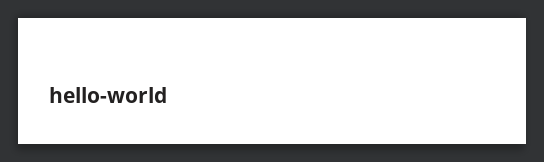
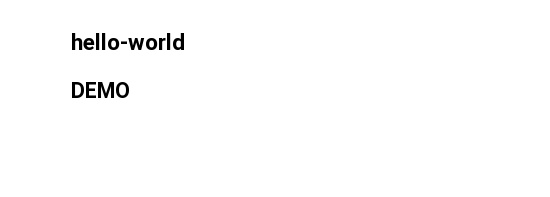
+ DEMO

